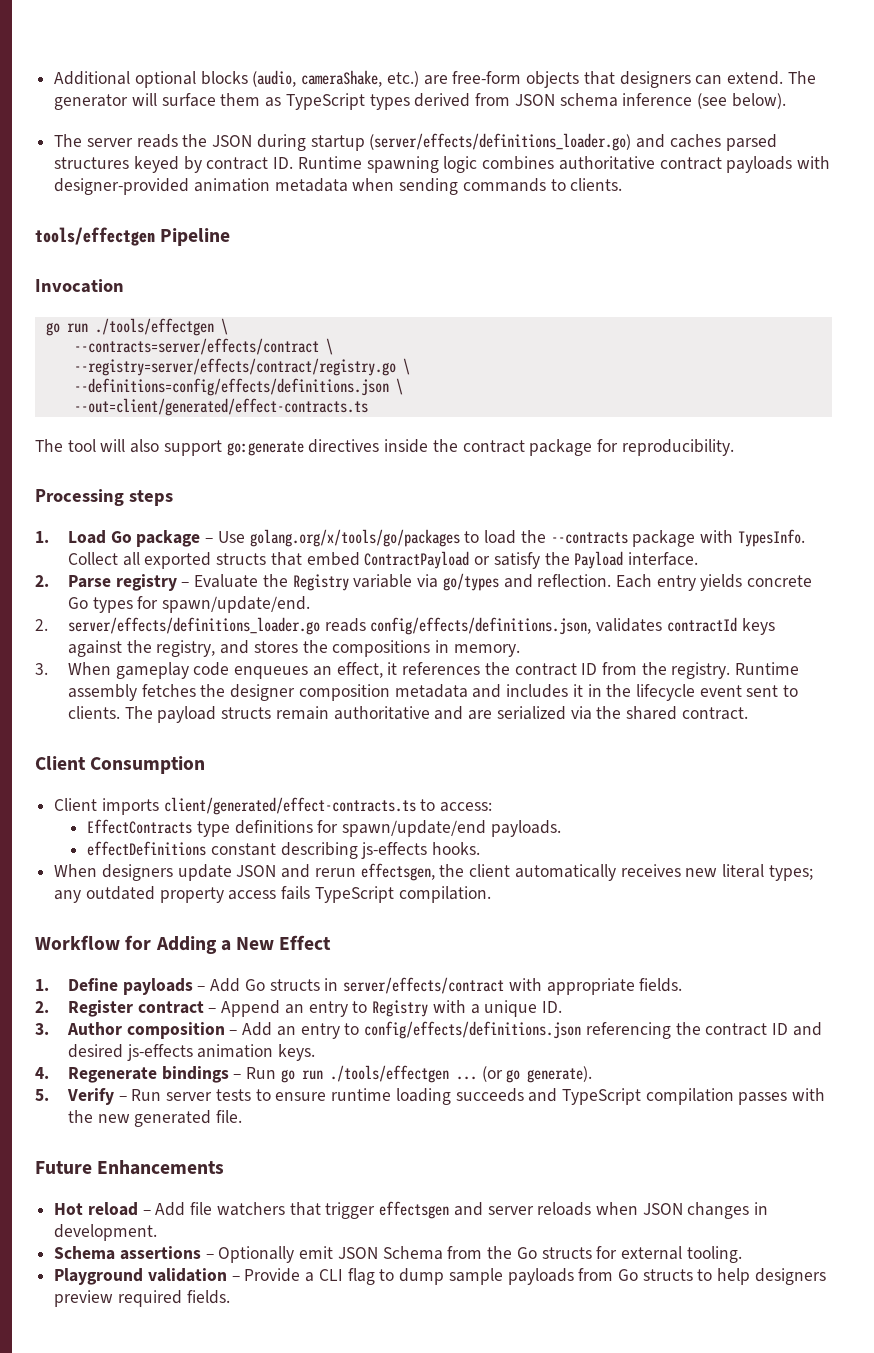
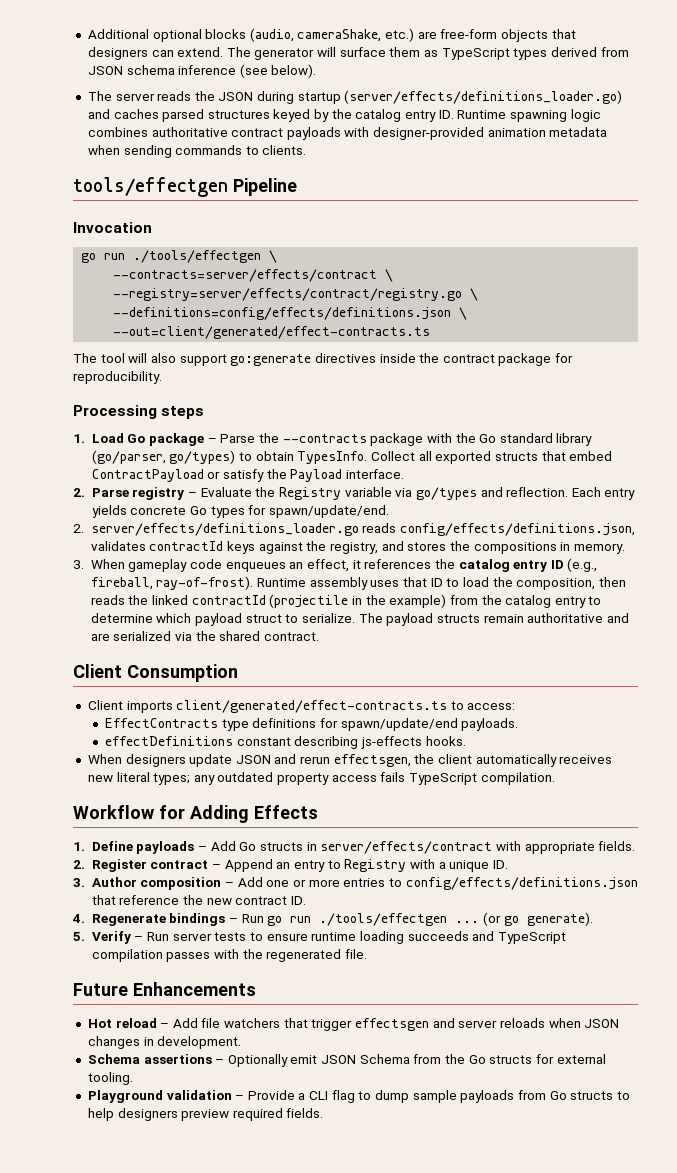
- The server reads the JSON during startup (server/effects/definitions_loader.go) and caches parsed structures keyed by contract ID. Runtime spawning logic combines authoritative contract payloads with designer-provided animation metadata when sending commands to clients.
+ The server reads the JSON during startup (server/effects/definitions_loader.go) and caches parsed structures keyed by the catalog entry ID. Runtime spawning logic combines authoritative contract payloads with designer-provided animation metadata when sending commands to clients.
- 1. Load Go package – Use golang.org/x/tools/go/packages to load the --contracts package with TypesInfo.
+ 1. Load Go package – Parse the --contracts package with the Go standard library (go/parser, go/types) to obtain TypesInfo.
- 3. When gameplay code enqueues an effect, it references the contract ID from the registry. Runtime assembly fetches the designer composition metadata and includes it in the lifecycle event sent to clients.
+ 3. When gameplay code enqueues an effect, it references the catalog entry ID (e.g., fireball, ray-of-frost). Runtime assembly uses that ID to load the composition, then reads the linked contractId (projectile in the example) from the catalog entry to determine which payload struct to serialize.
- Workflow for Adding a New Effect
+ Workflow for Adding Effects
- 3. Author composition – Add an entry to config/effects/definitions.json referencing the contract ID and desired js-effects animation keys.
+ 3. Author composition – Add one or more entries to config/effects/definitions.json that reference the new contract ID.
- 5. Verify – Run server tests to ensure runtime loading succeeds and TypeScript compilation passes with the new generated file.
+ 5. Verify – Run server tests to ensure runtime loading succeeds and TypeScript compilation passes with the regenerated file.

